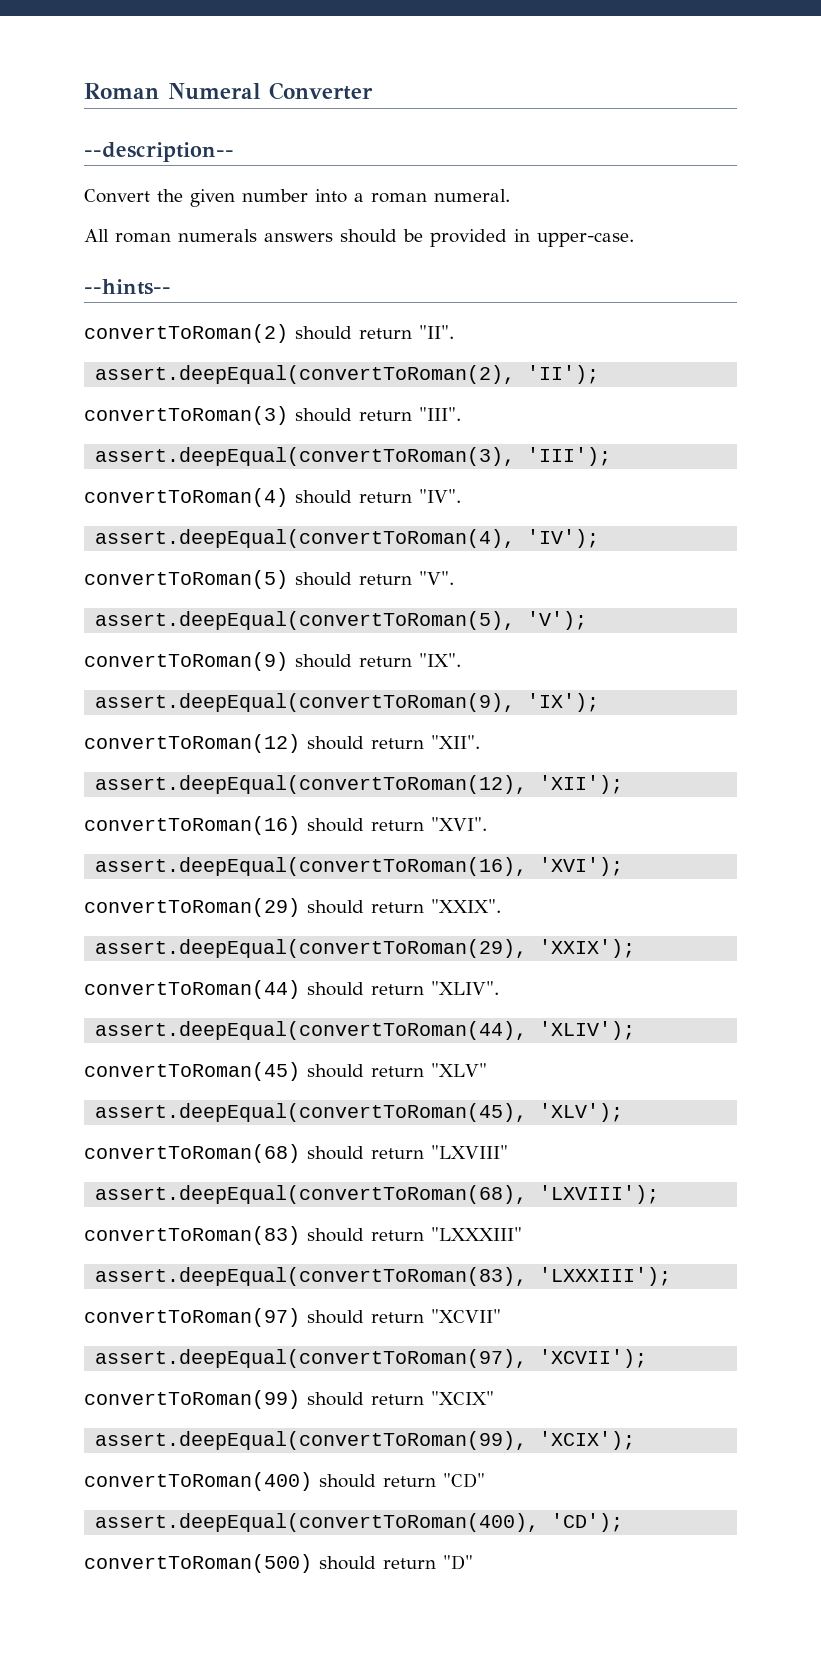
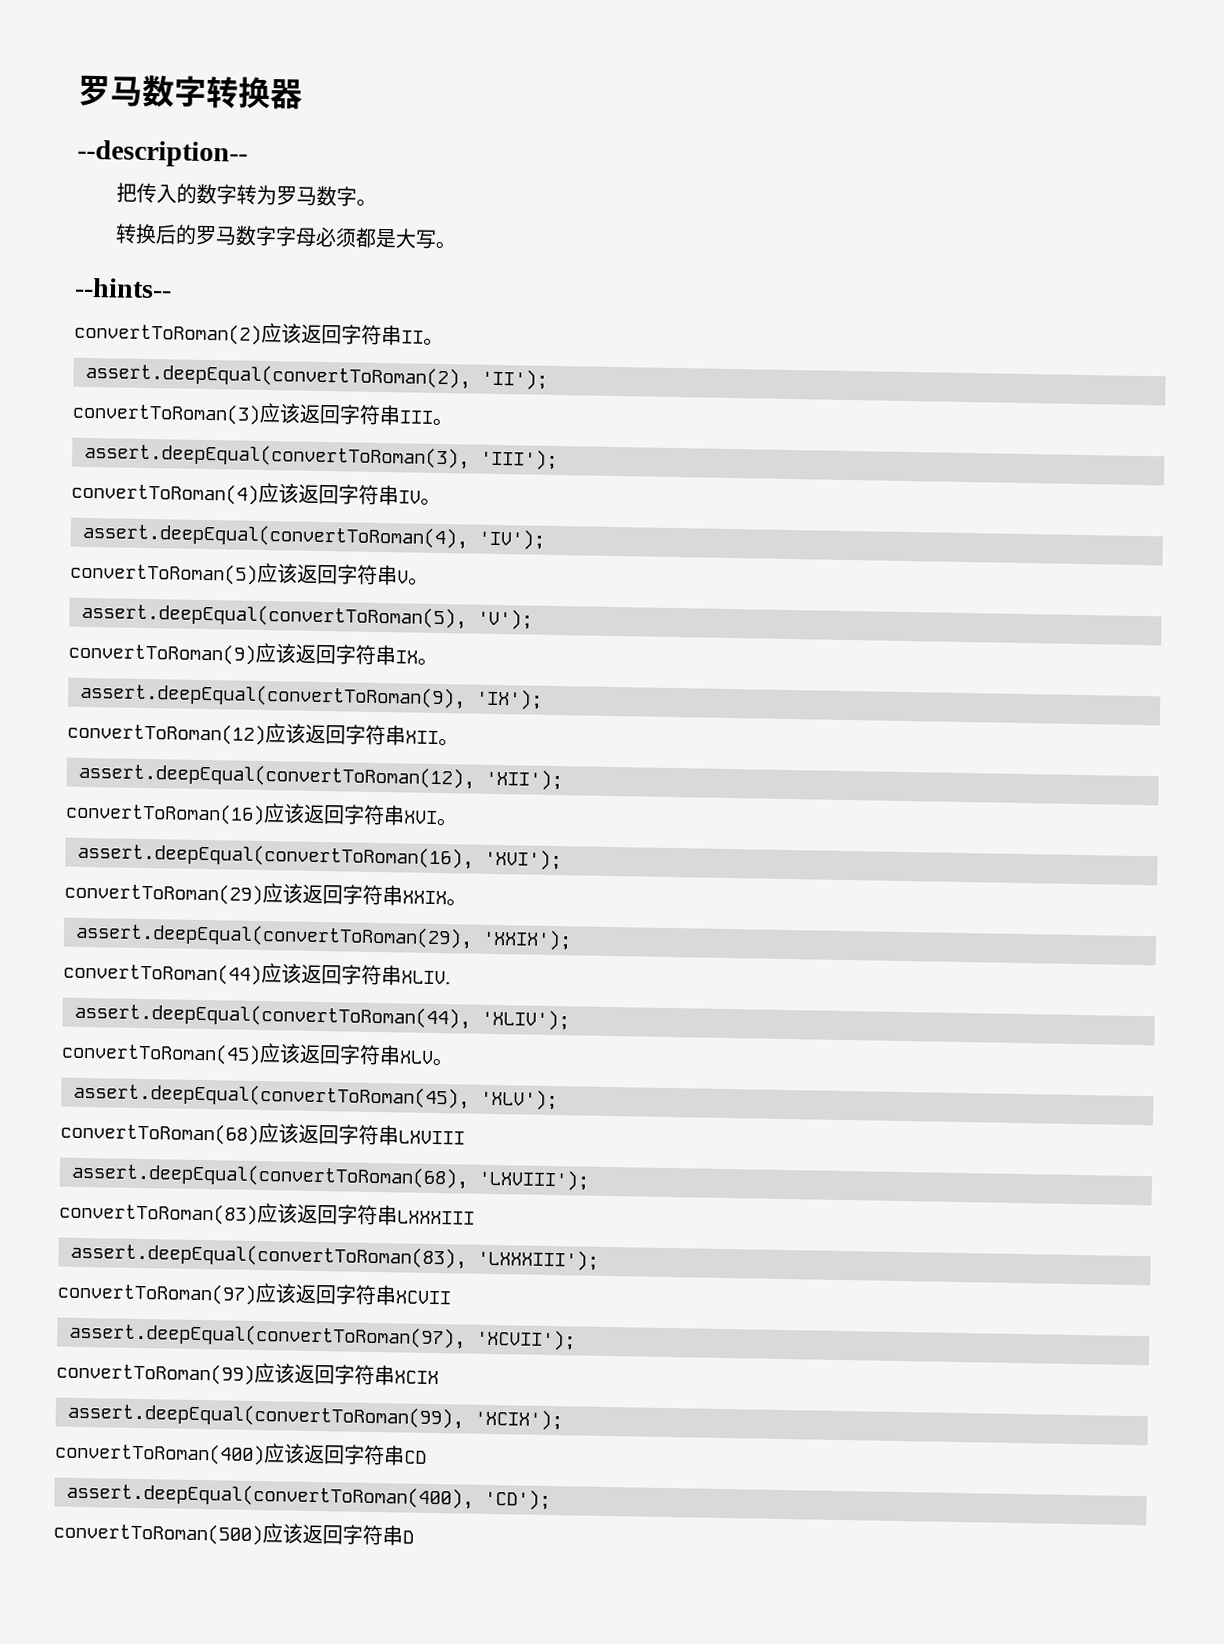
- Roman Numeral Converter
+ 罗马数字转换器
  --description--
- Convert the given number into a roman numeral.
- All roman numerals answers should be provided in upper-case.
+ 把传入的数字转为罗马数字。
+ 转换后的罗马数字字母必须都是大写。
  --hints--
- convertToRoman(2) should return "II".
+ convertToRoman(2)应该返回字符串II。
  assert.deepEqual(convertToRoman(2), 'II');
- convertToRoman(3) should return "III".
+ convertToRoman(3)应该返回字符串III。
  assert.deepEqual(convertToRoman(3), 'III');
- convertToRoman(4) should return "IV".
+ convertToRoman(4)应该返回字符串IV。
  assert.deepEqual(convertToRoman(4), 'IV');
- convertToRoman(5) should return "V".
+ convertToRoman(5)应该返回字符串V。
  assert.deepEqual(convertToRoman(5), 'V');
- convertToRoman(9) should return "IX".
+ convertToRoman(9)应该返回字符串IX。
  assert.deepEqual(convertToRoman(9), 'IX');
- convertToRoman(12) should return "XII".
+ convertToRoman(12)应该返回字符串XII。
  assert.deepEqual(convertToRoman(12), 'XII');
- convertToRoman(16) should return "XVI".
+ convertToRoman(16)应该返回字符串XVI。
  assert.deepEqual(convertToRoman(16), 'XVI');
- convertToRoman(29) should return "XXIX".
+ convertToRoman(29)应该返回字符串XXIX。
- convertToRoman(44) should return "XLIV".
+ convertToRoman(44)应该返回字符串XLIV.
- convertToRoman(45) should return "XLV"
+ convertToRoman(45)应该返回字符串XLV。
- convertToRoman(68) should return "LXVIII"
+ convertToRoman(68)应该返回字符串LXVIII
- convertToRoman(83) should return "LXXXIII"
+ convertToRoman(83)应该返回字符串LXXXIII
- convertToRoman(97) should return "XCVII"
+ convertToRoman(97)应该返回字符串XCVII
- convertToRoman(99) should return "XCIX"
+ convertToRoman(99)应该返回字符串XCIX
- convertToRoman(400) should return "CD"
+ convertToRoman(400)应该返回字符串CD
- convertToRoman(500) should return "D"
+ convertToRoman(500)应该返回字符串D

